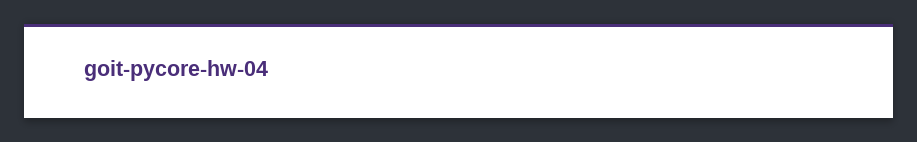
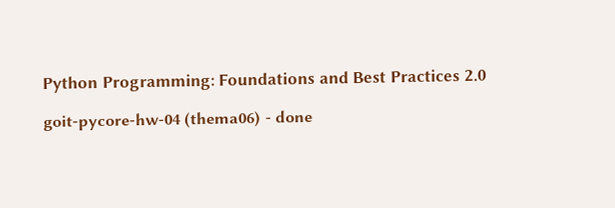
- goit-pycore-hw-04
+ Python Programming: Foundations and Best Practices 2.0
+ goit-pycore-hw-04 (thema06) - done

